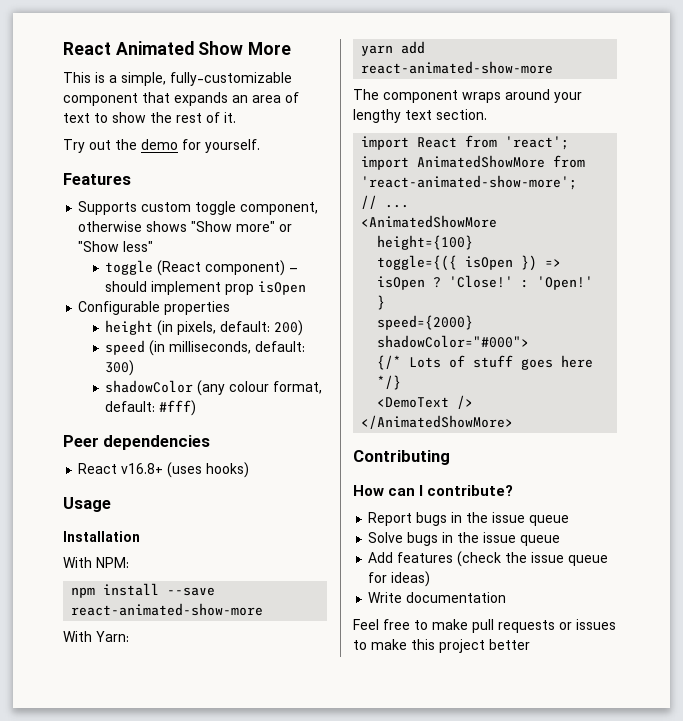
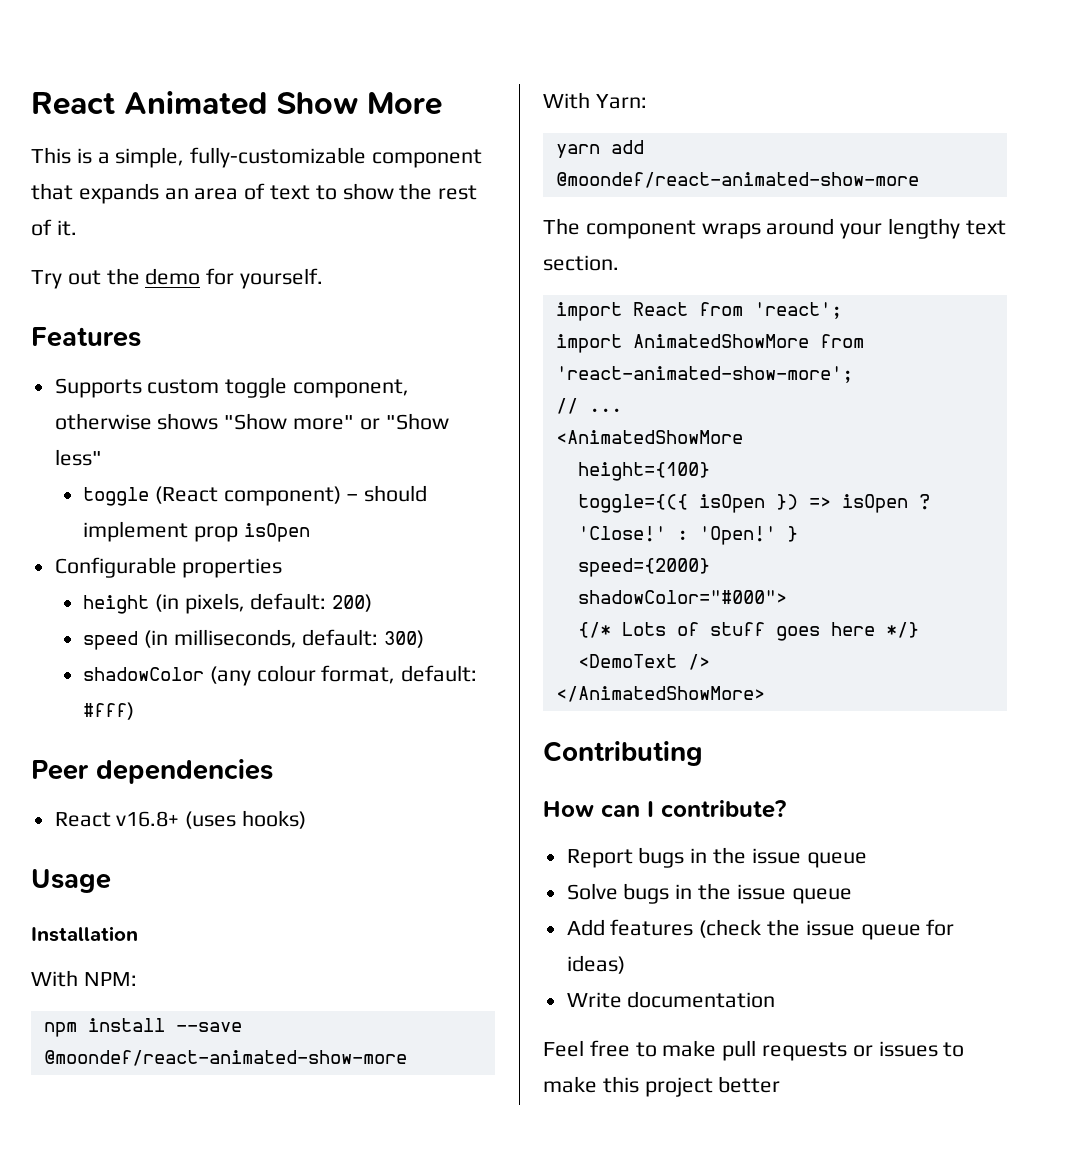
- npm install --save react-animated-show-more
+ npm install --save @moondef/react-animated-show-more
- yarn add react-animated-show-more
+ yarn add @moondef/react-animated-show-more

